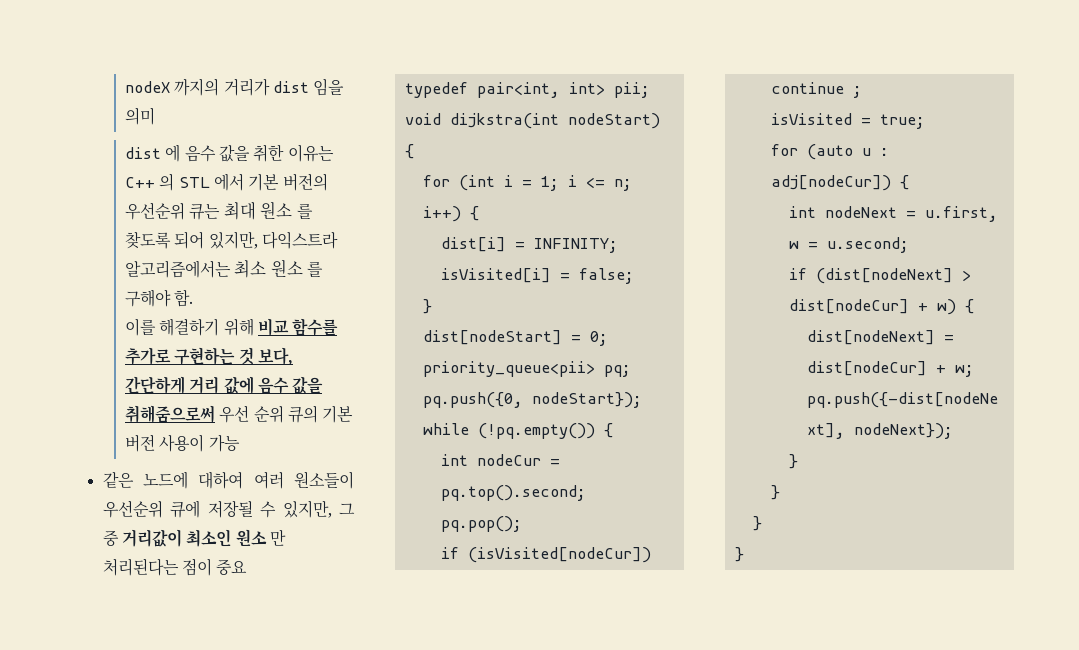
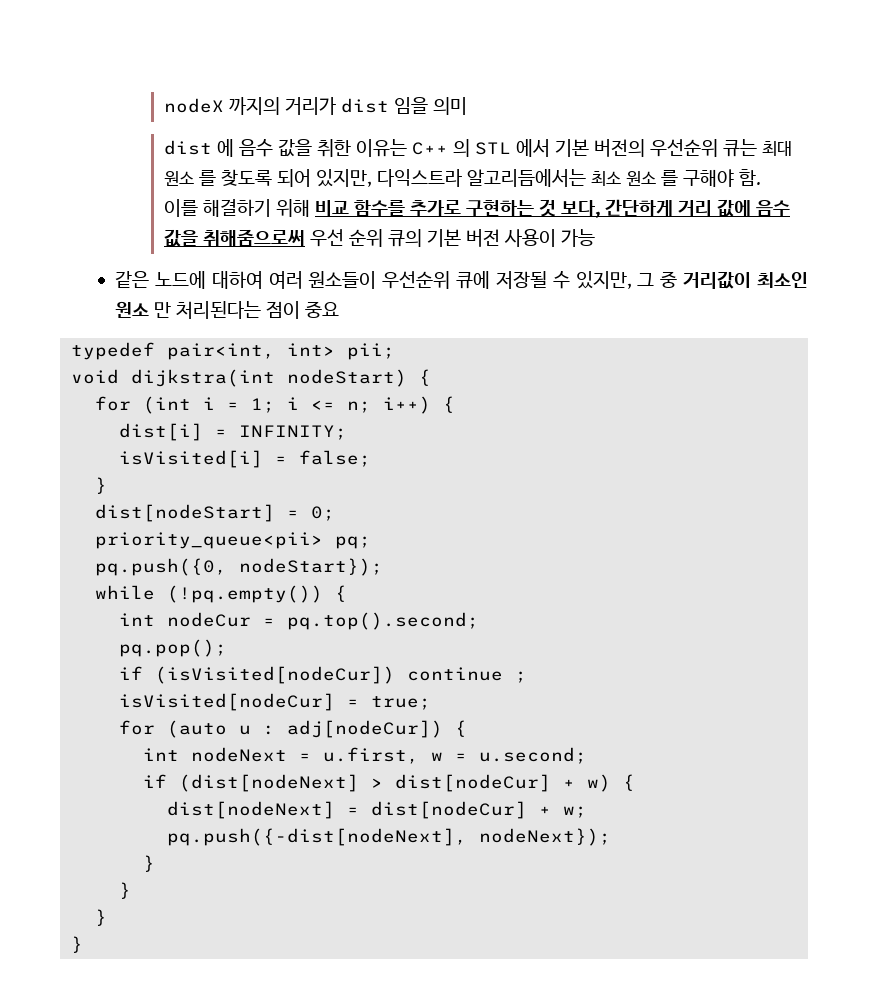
- dist 에 음수 값을 취한 이유는 C++ 의 STL 에서 기본 버전의 우선순위 큐는 최대 원소 를 찾도록 되어 있지만, 다익스트라 알고리즘에서는 최소 원소 를 구해야 함.
+ dist 에 음수 값을 취한 이유는 C++ 의 STL 에서 기본 버전의 우선순위 큐는 최대 원소 를 찾도록 되어 있지만, 다익스트라 알고리듬에서는 최소 원소 를 구해야 함.
- isVisited = true;
+ isVisited[nodeCur] = true;

